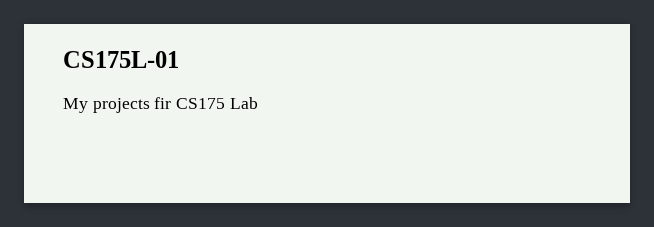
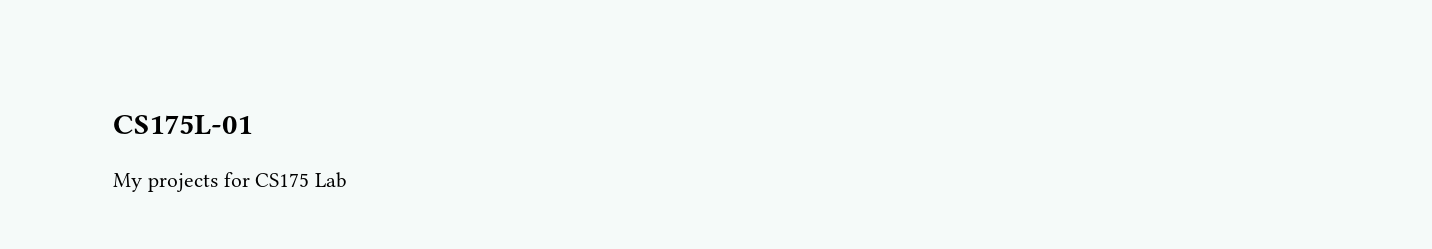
- My projects fir CS175 Lab
+ My projects for CS175 Lab

